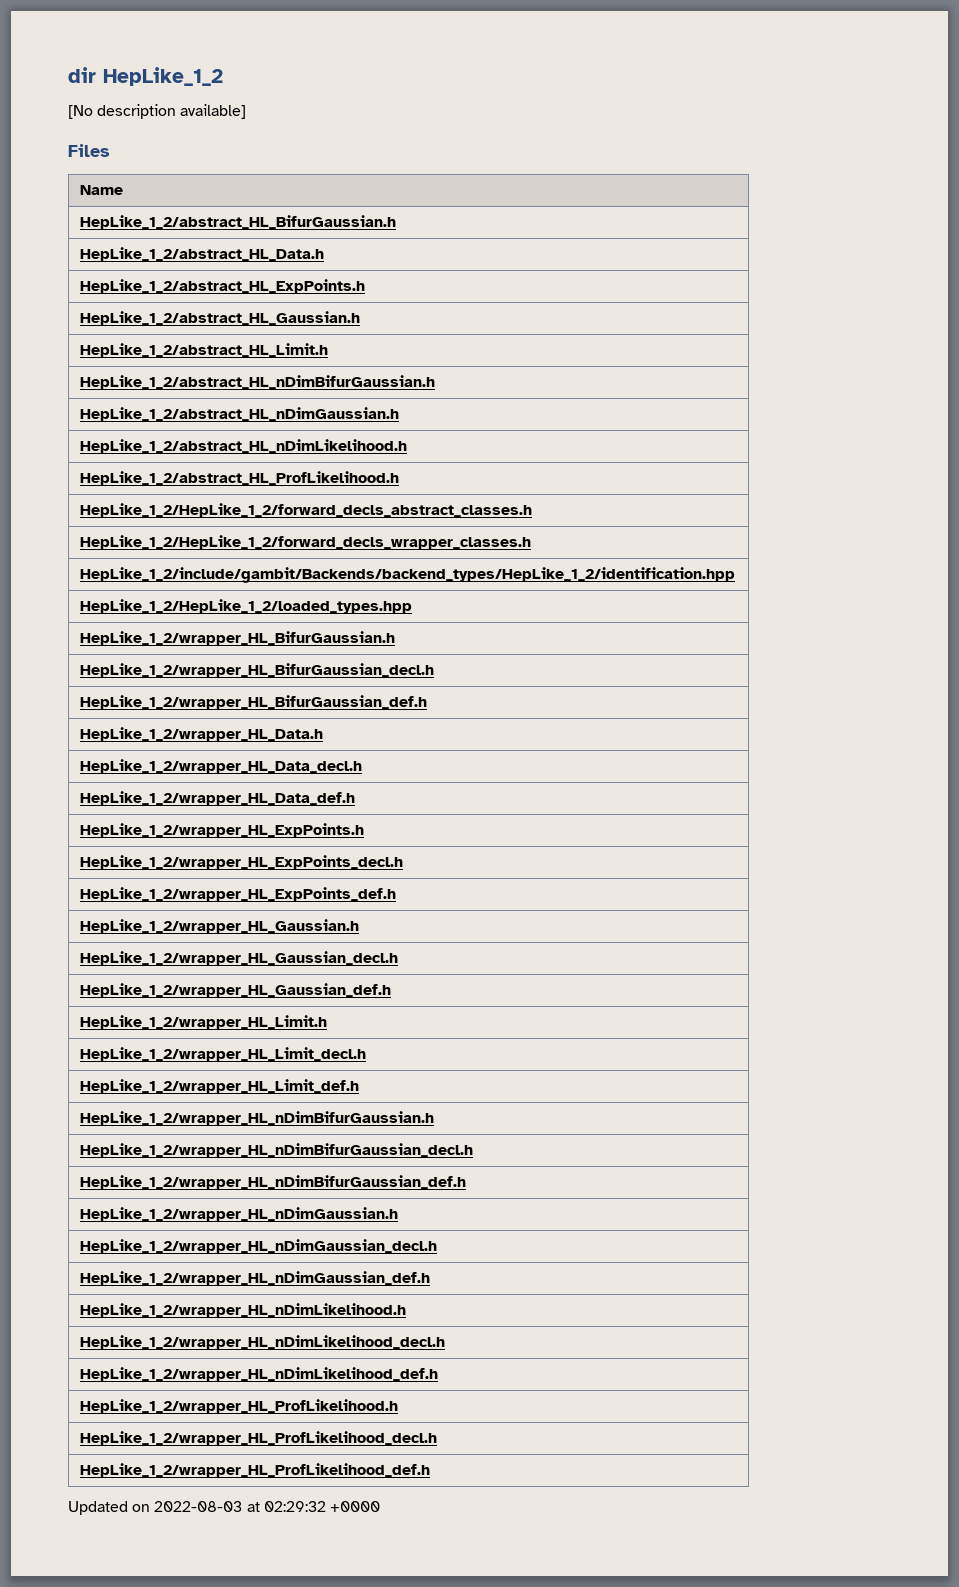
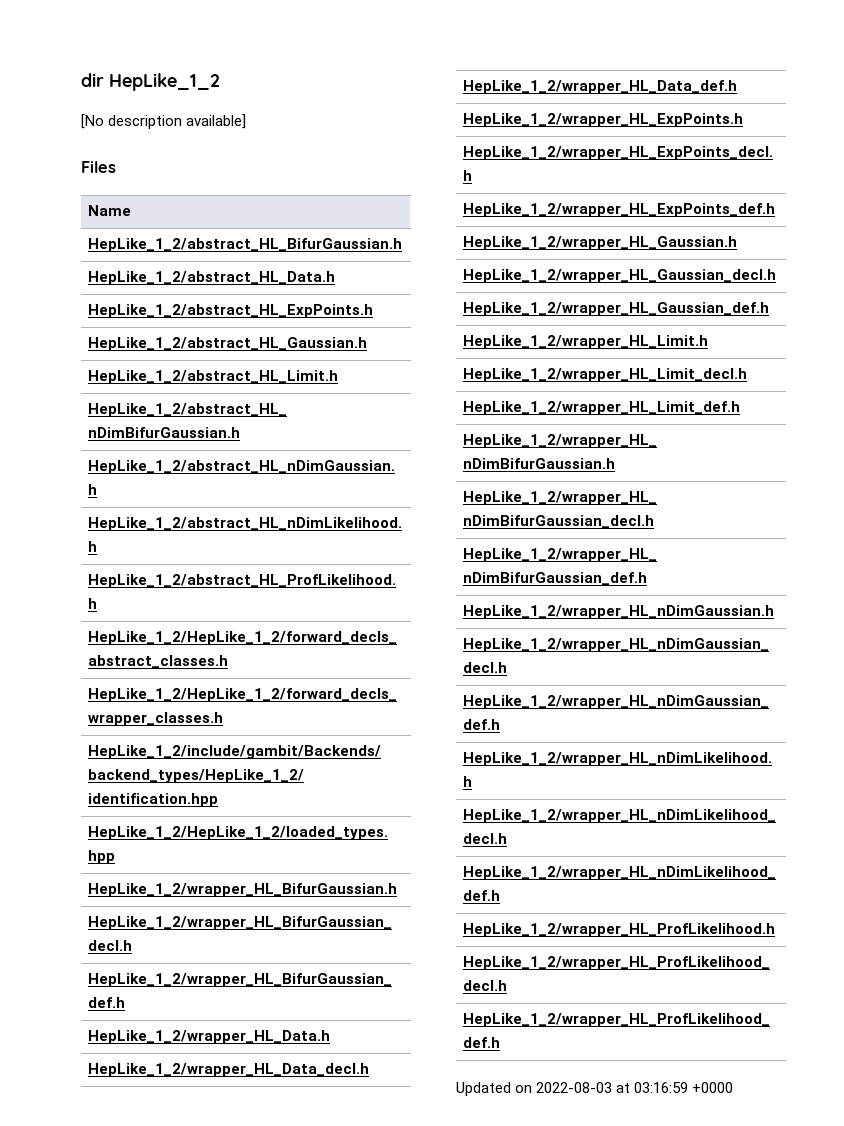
- Updated on 2022-08-03 at 02:29:32 +0000
+ Updated on 2022-08-03 at 03:16:59 +0000

